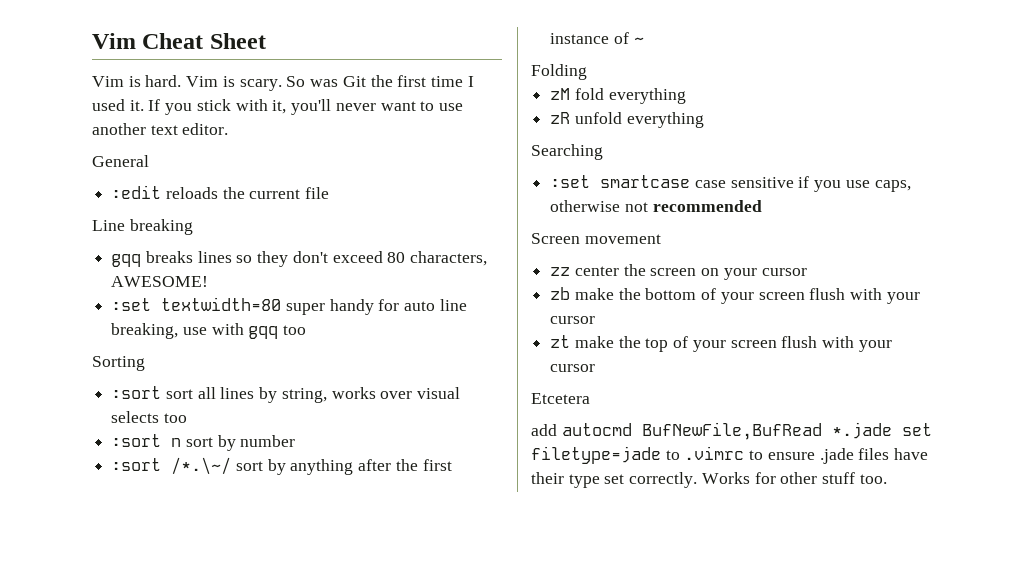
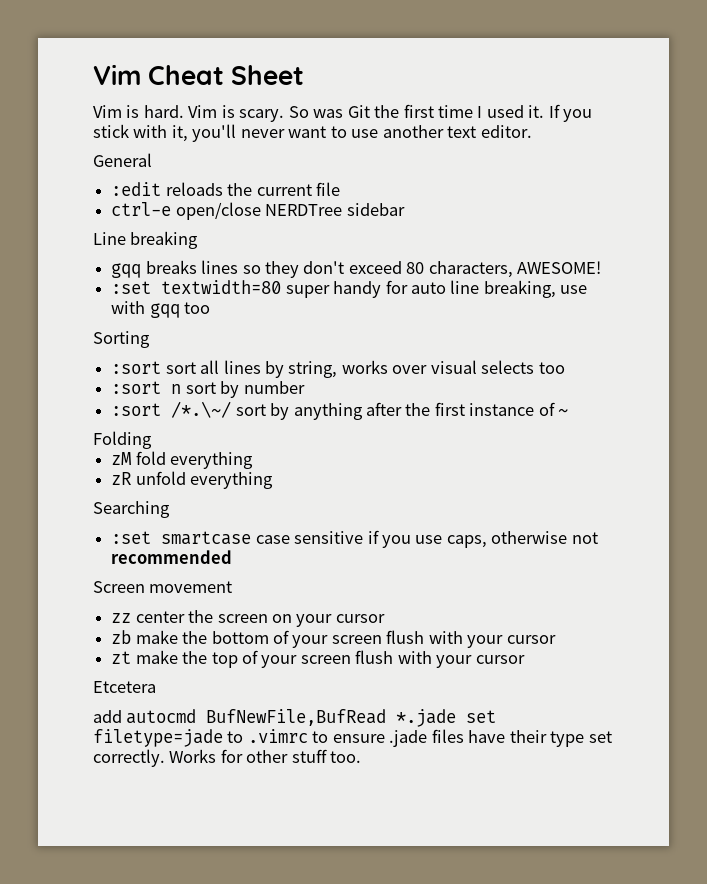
+ ctrl-e open/close NERDTree sidebar

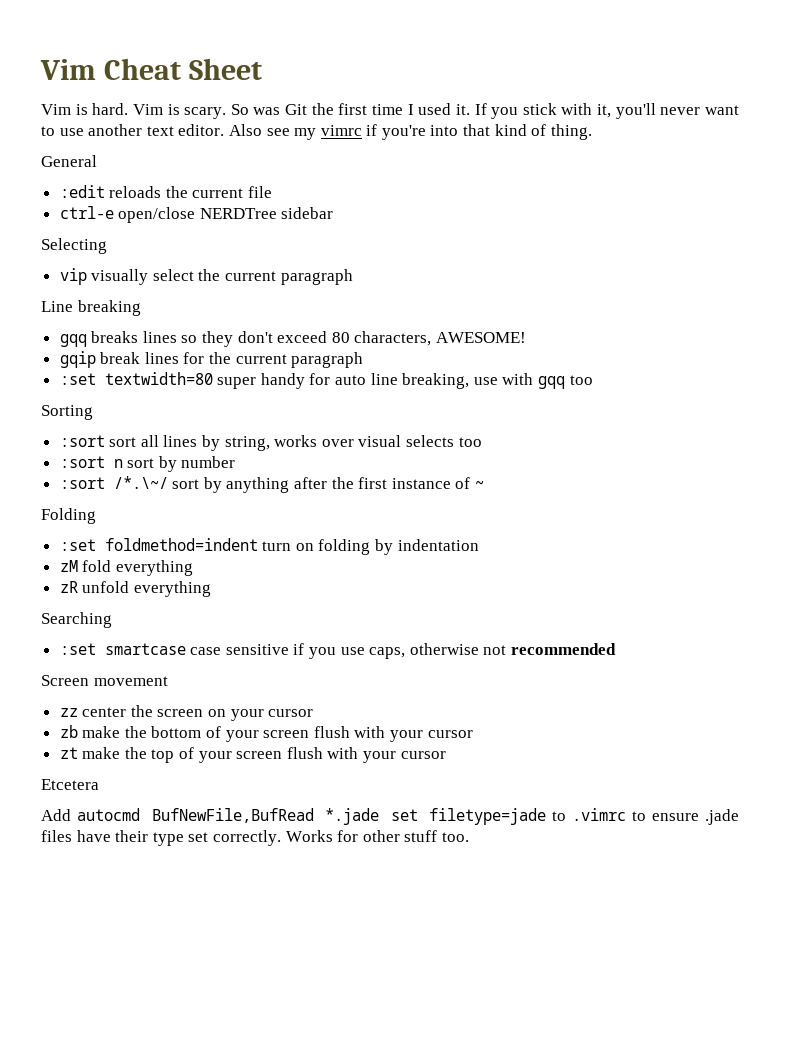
+ Also see my vimrc if you're into that kind of thing.
+ Selecting
+ vip visually select the current paragraph
+ gqip break lines for the current paragraph
+ :set foldmethod=indent turn on folding by indentation
- add autocmd BufNewFile,BufRead *.jade set filetype=jade to .vimrc to ensure .jade files have their type set correctly.
+ Add autocmd BufNewFile,BufRead *.jade set filetype=jade to .vimrc to ensure .jade files have their type set correctly.

